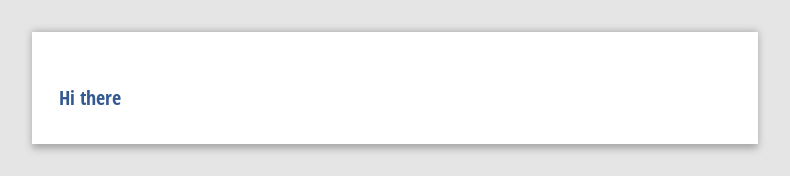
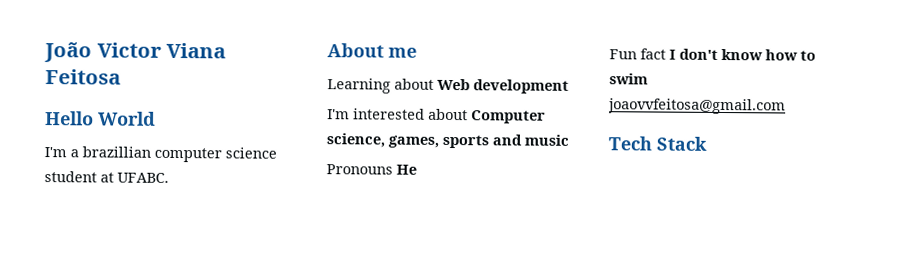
- Hi there
+ João Victor Viana Feitosa
+ Hello World
+ I'm a brazillian computer science student at UFABC.
+ About me
+ Learning about Web development
+ I'm interested about Computer science, games, sports and music
+ Pronouns He
+ Fun fact I don't know how to swim
+ joaovvfeitosa@gmail.com
+ Tech Stack

